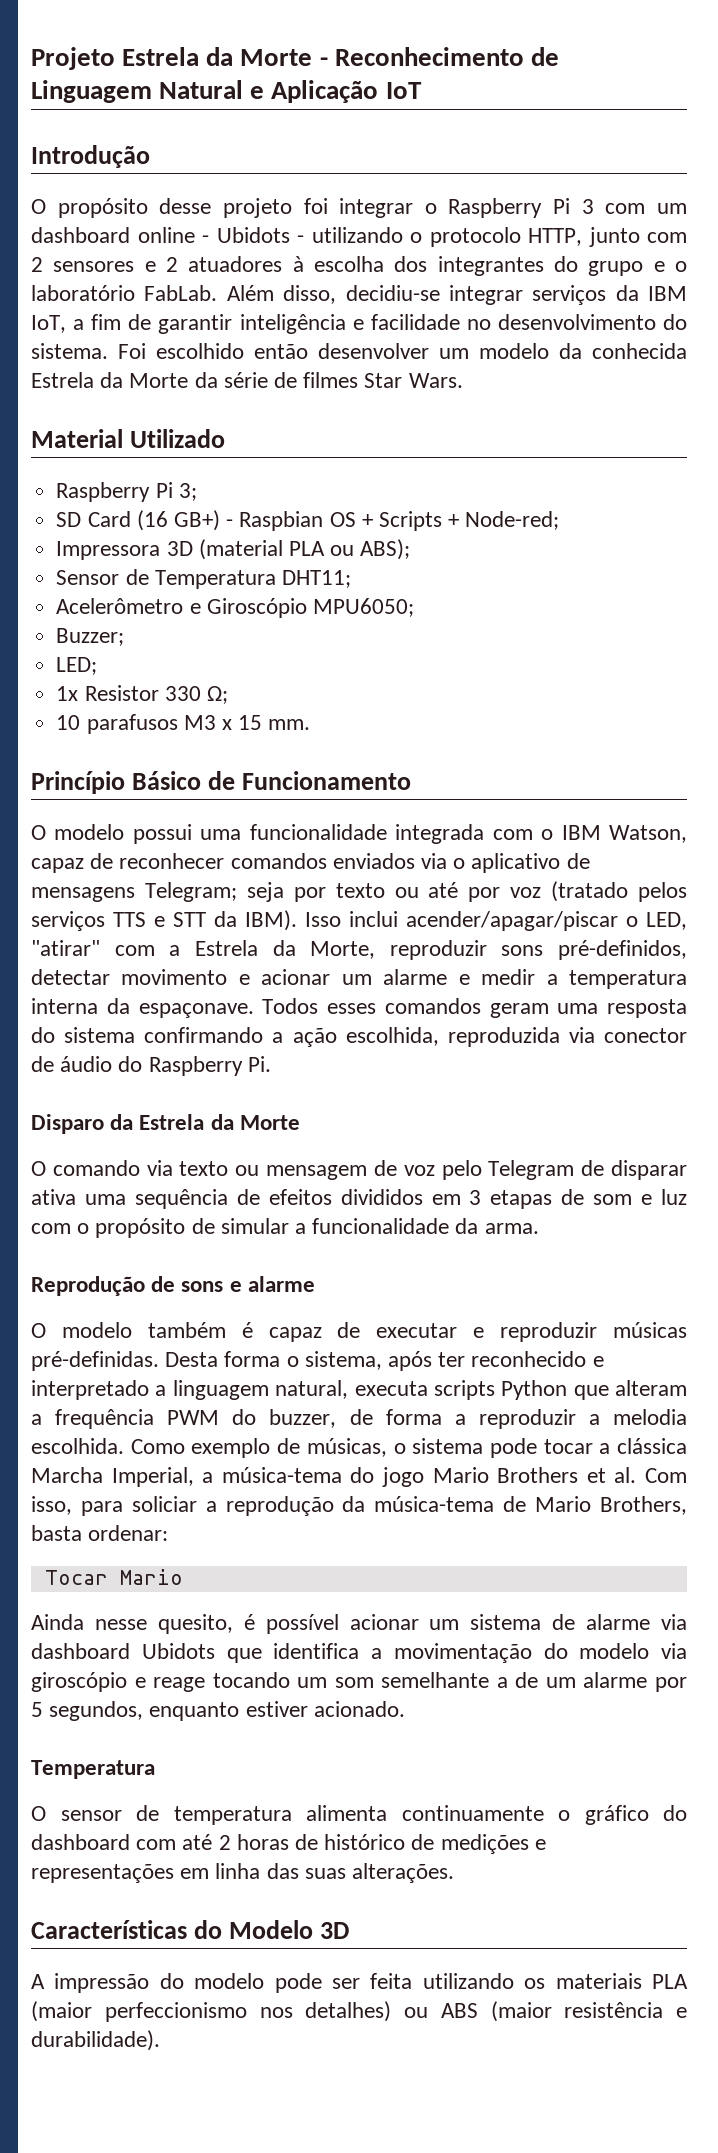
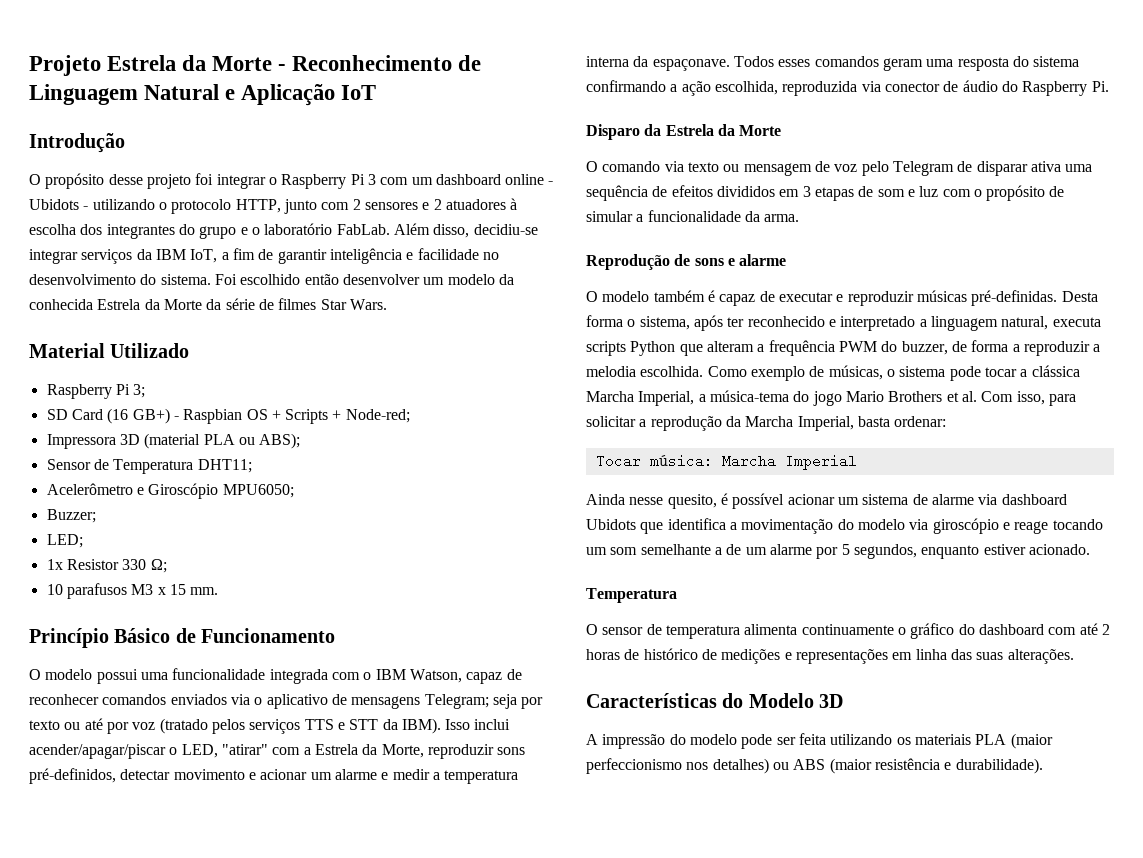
- Como exemplo de músicas, o sistema pode tocar a clássica Marcha Imperial, a música-tema do jogo Mario Brothers et al. Com isso, para soliciar a reprodução da música-tema de Mario Brothers, basta ordenar:
+ Como exemplo de músicas, o sistema pode tocar a clássica Marcha Imperial, a música-tema do jogo Mario Brothers et al. Com isso, para solicitar a reprodução da Marcha Imperial, basta ordenar:
- Tocar Mario
+ Tocar música: Marcha Imperial

